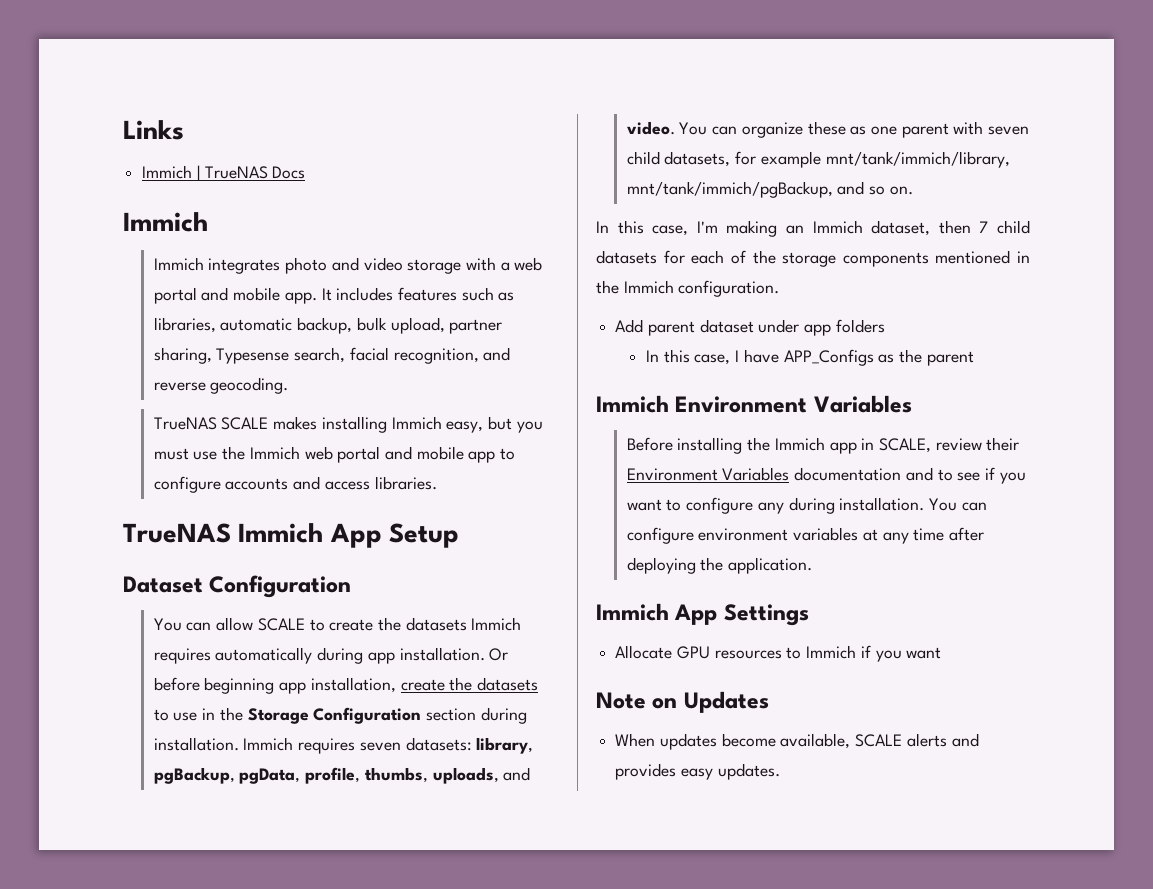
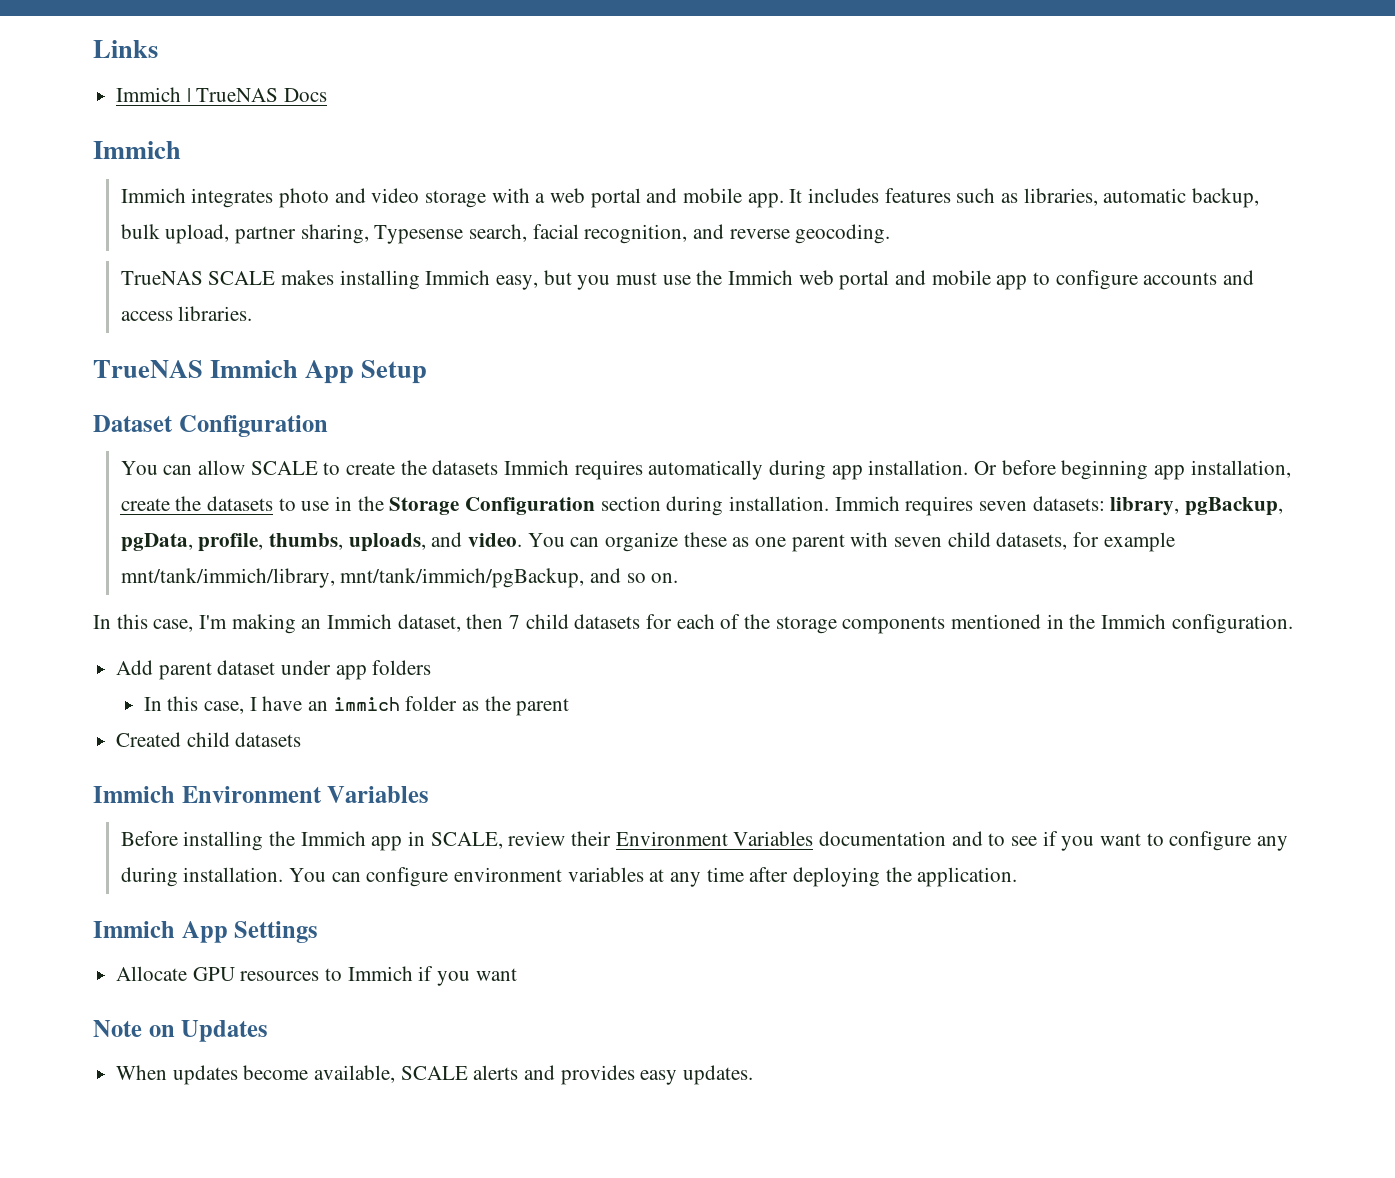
- In this case, I have APP_Configs as the parent
+ In this case, I have an immich folder as the parent
+ Created child datasets

